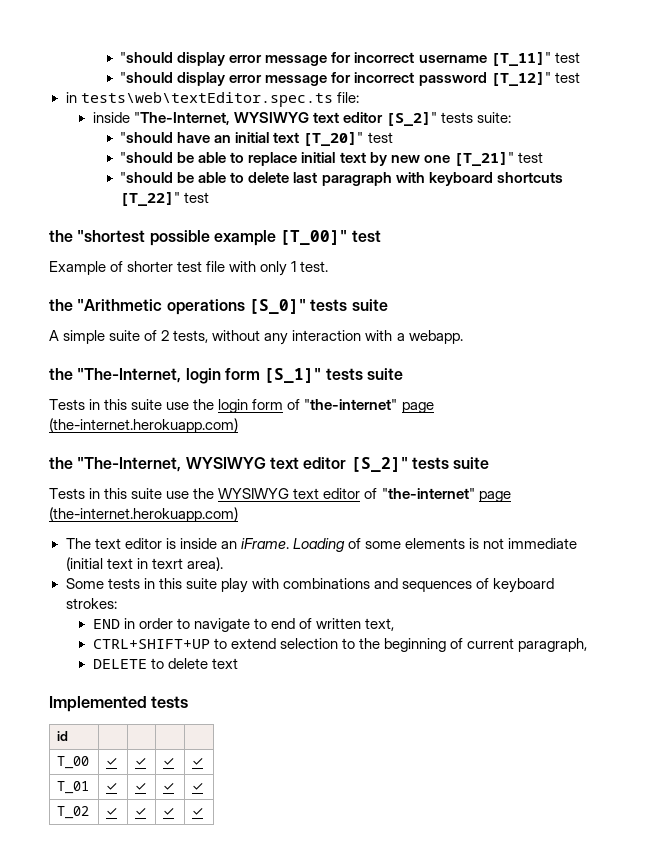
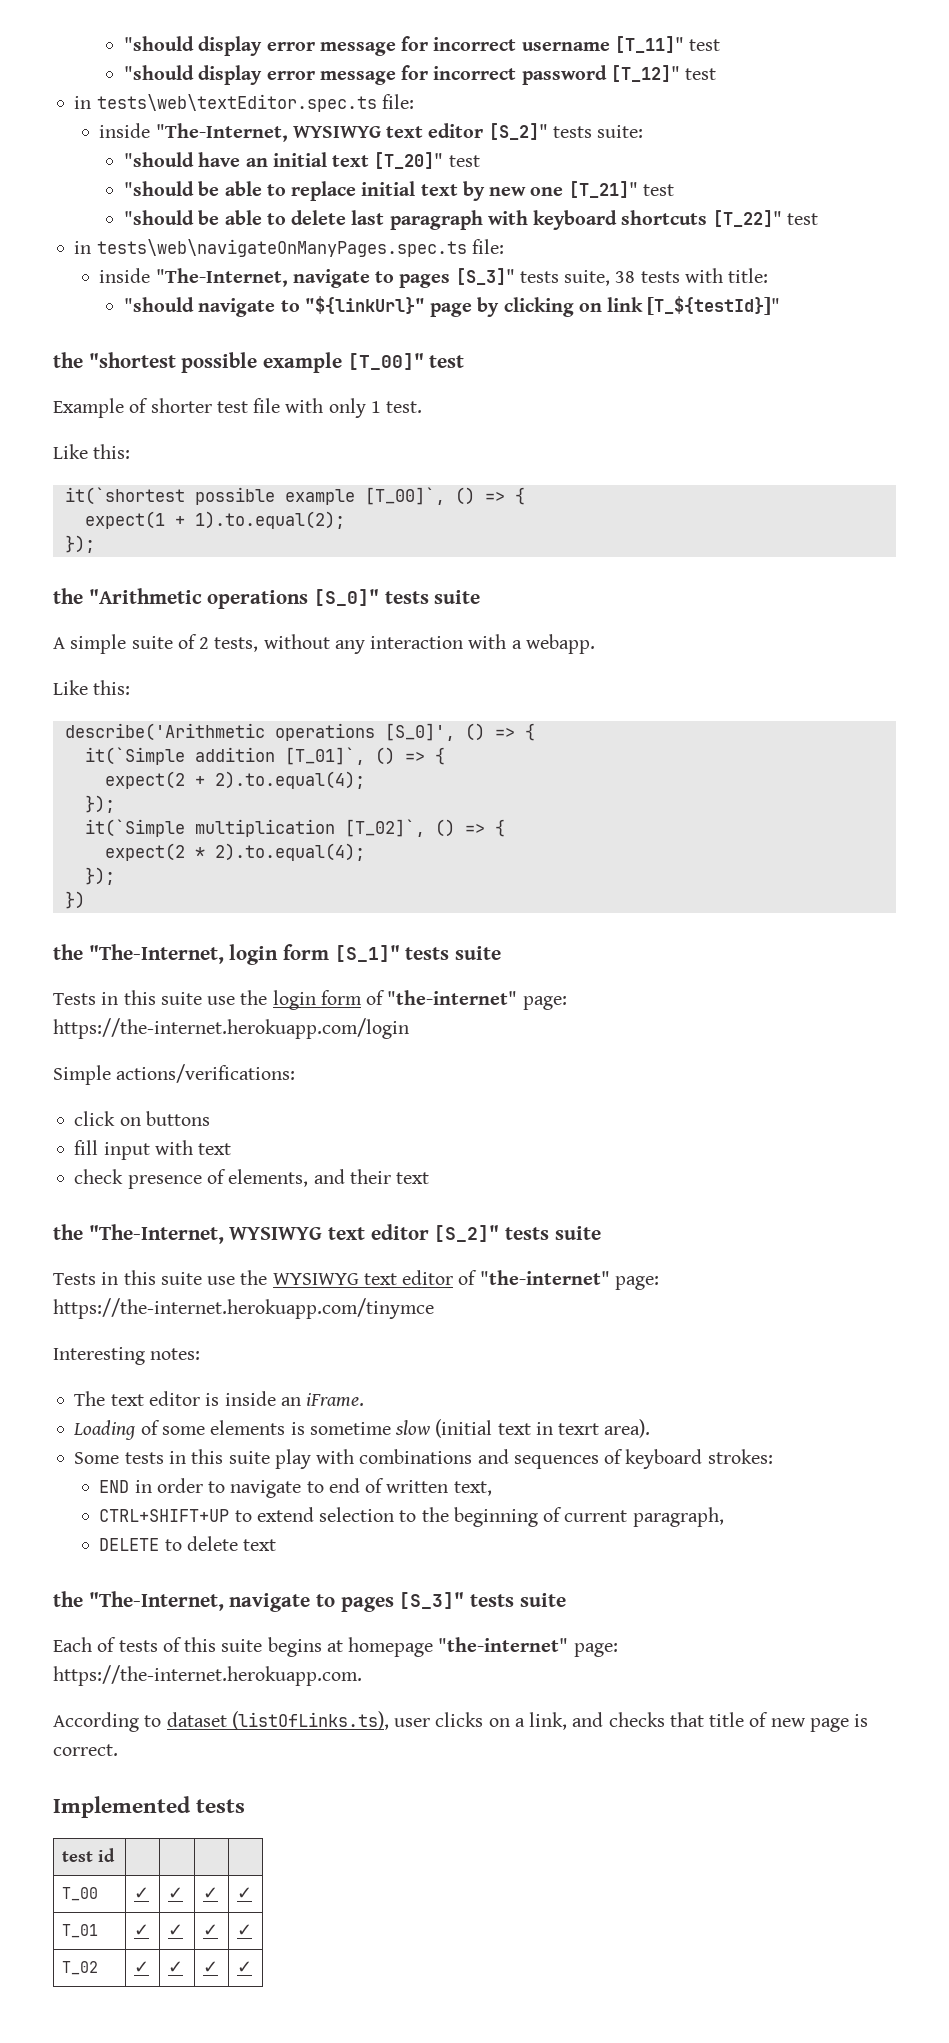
+ in tests\web\navigateOnManyPages.spec.ts file:
+ inside "The-Internet, navigate to pages [S_3]" tests suite, 38 tests with title:
+ "should navigate to "${linkUrl}" page by clicking on link [T_${testId}]"
  Example of shorter test file with only 1 test.
+ Like this:
+ it(`shortest possible example [T_00]`, () => {
+ expect(1 + 1).to.equal(2);
+ });
  A simple suite of 2 tests, without any interaction with a webapp.
+ Like this:
+ describe('Arithmetic operations [S_0]', () => {
+ it(`Simple addition [T_01]`, () => {
+ expect(2 + 2).to.equal(4);
+ });
+ it(`Simple multiplication [T_02]`, () => {
+ expect(2 * 2).to.equal(4);
+ });
+ })
- Tests in this suite use the login form of "the-internet" page (the-internet.herokuapp.com)
+ Tests in this suite use the login form of "the-internet" page: https://the-internet.herokuapp.com/login
+ Simple actions/verifications:
+ click on buttons
+ fill input with text
+ check presence of elements, and their text
- Tests in this suite use the WYSIWYG text editor of "the-internet" page (the-internet.herokuapp.com)
+ Tests in this suite use the WYSIWYG text editor of "the-internet" page: https://the-internet.herokuapp.com/tinymce
+ Interesting notes:
- The text editor is inside an iFrame. Loading of some elements is not immediate (initial text in texrt area).
+ The text editor is inside an iFrame.
+ Loading of some elements is sometime slow (initial text in texrt area).
+ the "The-Internet, navigate to pages [S_3]" tests suite
+ Each of tests of this suite begins at homepage "the-internet" page: https://the-internet.herokuapp.com.
+ According to dataset (listOfLinks.ts), user clicks on a link, and checks that title of new page is correct.
- id | | | |
+ test id | | | |

